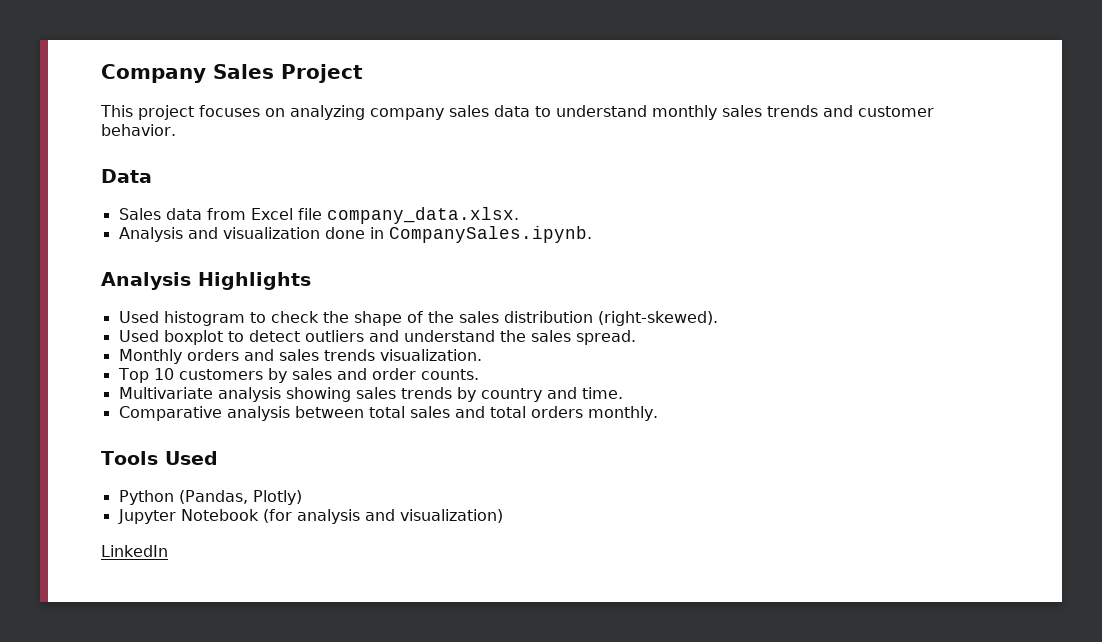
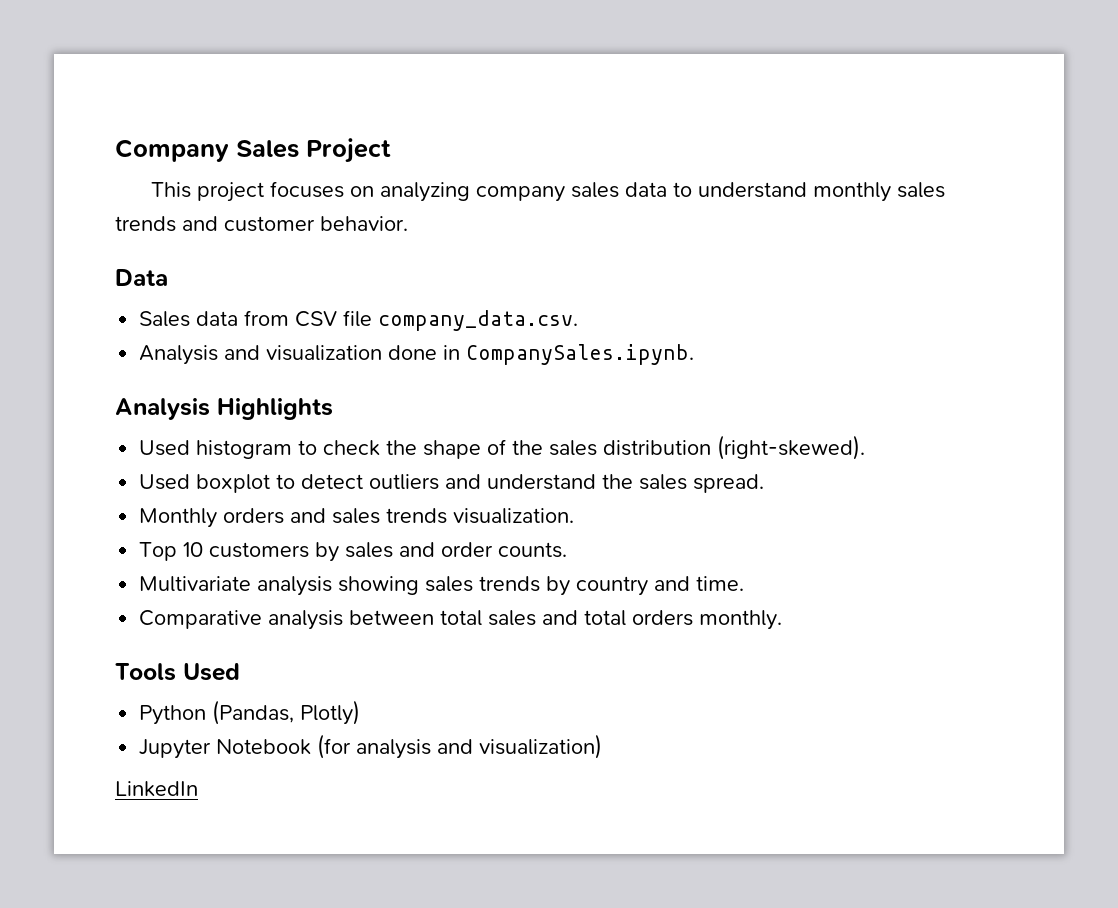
- Sales data from Excel file company_data.xlsx.
+ Sales data from CSV file company_data.csv.

